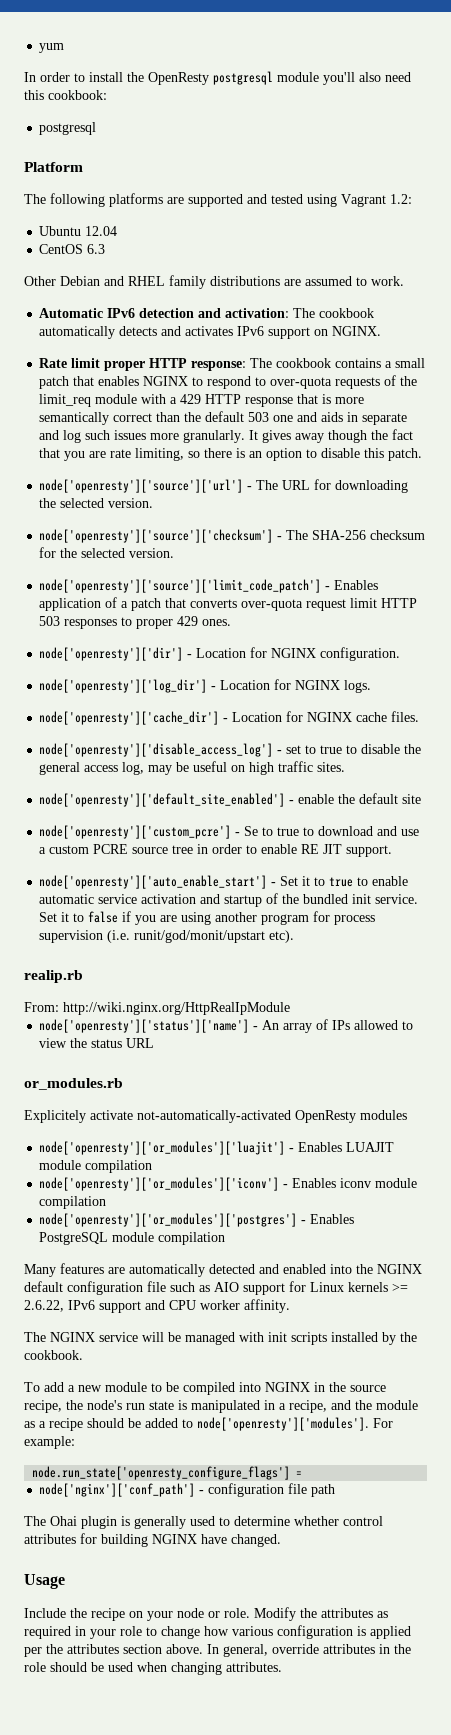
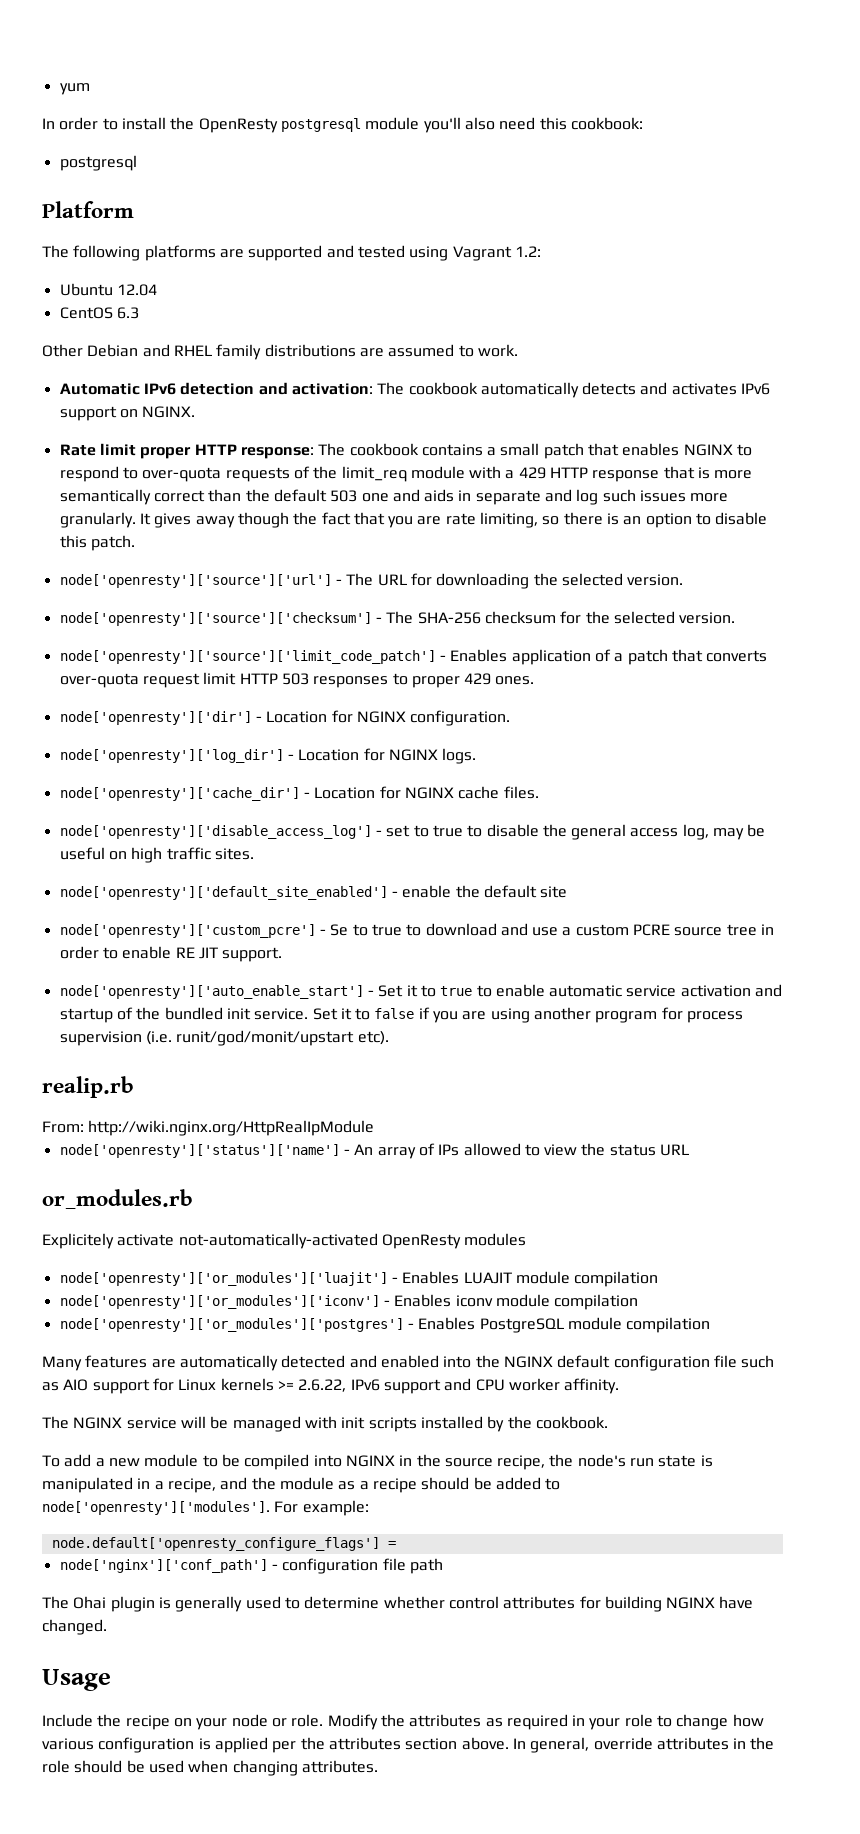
- node.run_state['openresty_configure_flags'] =
+ node.default['openresty_configure_flags'] =

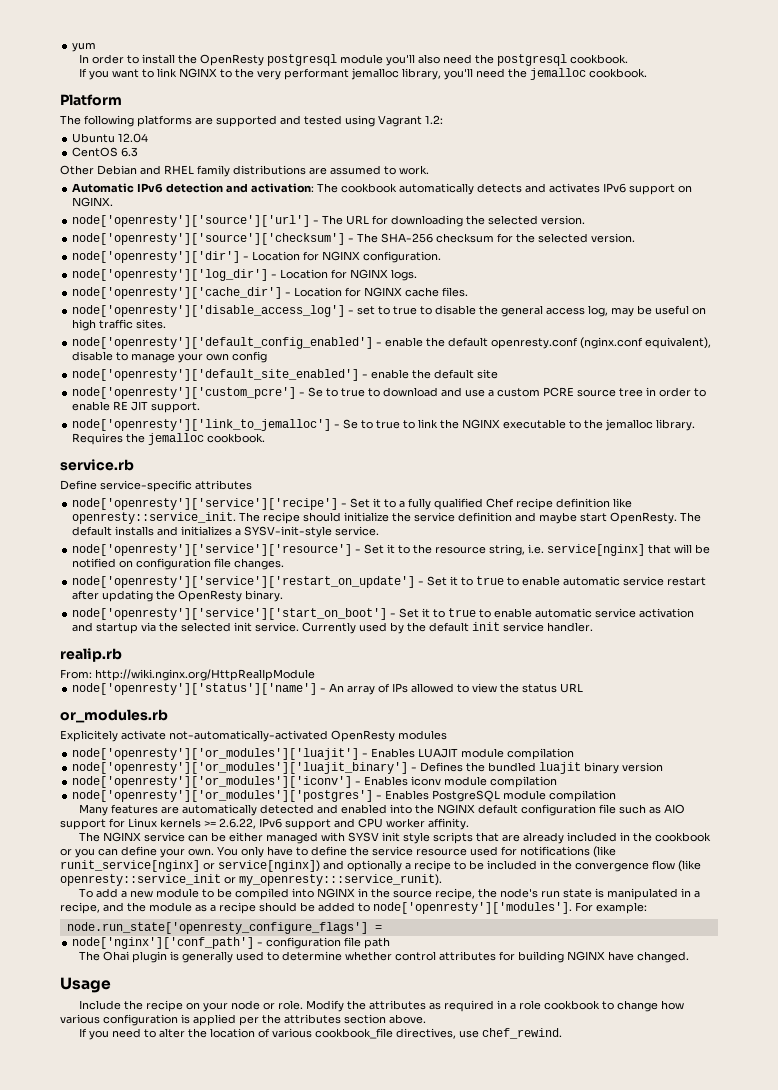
- In order to install the OpenResty postgresql module you'll also need this cookbook:
- postgresql
+ In order to install the OpenResty postgresql module you'll also need the postgresql cookbook.
+ If you want to link NGINX to the very performant jemalloc library, you'll need the jemalloc cookbook.
- Rate limit proper HTTP response: The cookbook contains a small patch that enables NGINX to respond to over-quota requests of the limit_req module with a 429 HTTP response that is more semantically correct than the default 503 one and aids in separate and log such issues more granularly. It gives away though the fact that you are rate limiting, so there is an option to disable this patch.
- node['openresty']['source']['limit_code_patch'] - Enables application of a patch that converts over-quota request limit HTTP 503 responses to proper 429 ones.
+ node['openresty']['default_config_enabled'] - enable the default openresty.conf (nginx.conf equivalent), disable to manage your own config
- node['openresty']['auto_enable_start'] - Set it to true to enable automatic service activation and startup of the bundled init service. Set it to false if you are using another program for process supervision (i.e. runit/god/monit/upstart etc).
+ node['openresty']['link_to_jemalloc'] - Se to true to link the NGINX executable to the jemalloc library. Requires the jemalloc cookbook.
+ service.rb
+ Define service-specific attributes
+ node['openresty']['service']['recipe'] - Set it to a fully qualified Chef recipe definition like openresty::service_init. The recipe should initialize the service definition and maybe start OpenResty. The default installs and initializes a SYSV-init-style service.
+ node['openresty']['service']['resource'] - Set it to the resource string, i.e. service[nginx] that will be notified on configuration file changes.
+ node['openresty']['service']['restart_on_update'] - Set it to true to enable automatic service restart after updating the OpenResty binary.
+ node['openresty']['service']['start_on_boot'] - Set it to true to enable automatic service activation and startup via the selected init service. Currently used by the default init service handler.
+ node['openresty']['or_modules']['luajit_binary'] - Defines the bundled luajit binary version
- The NGINX service will be managed with init scripts installed by the cookbook.
+ The NGINX service can be either managed with SYSV init style scripts that are already included in the cookbook or you can define your own. You only have to define the service resource used for notifications (like runit_service[nginx] or service[nginx]) and optionally a recipe to be included in the convergence flow (like openresty::service_init or my_openresty:::service_runit).
- node.default['openresty_configure_flags'] =
+ node.run_state['openresty_configure_flags'] =
- Modify the attributes as required in your role to change how various configuration is applied per the attributes section above. In general, override attributes in the role should be used when changing attributes.
+ Modify the attributes as required in a role cookbook to change how various configuration is applied per the attributes section above.
+ If you need to alter the location of various cookbook_file directives, use chef_rewind.

